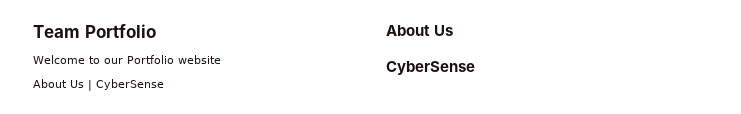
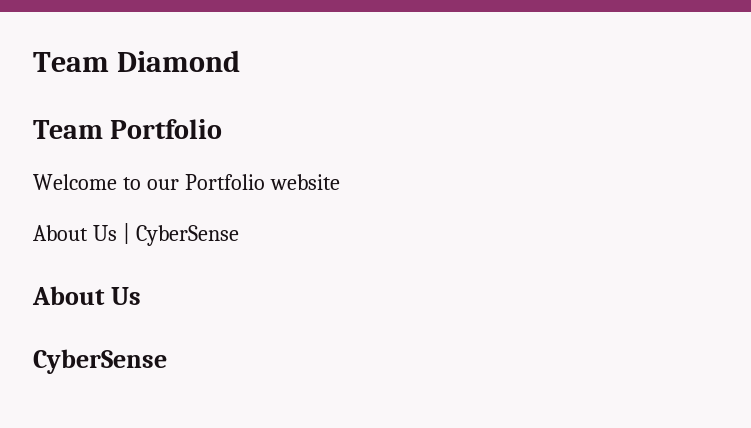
+ Team Diamond

